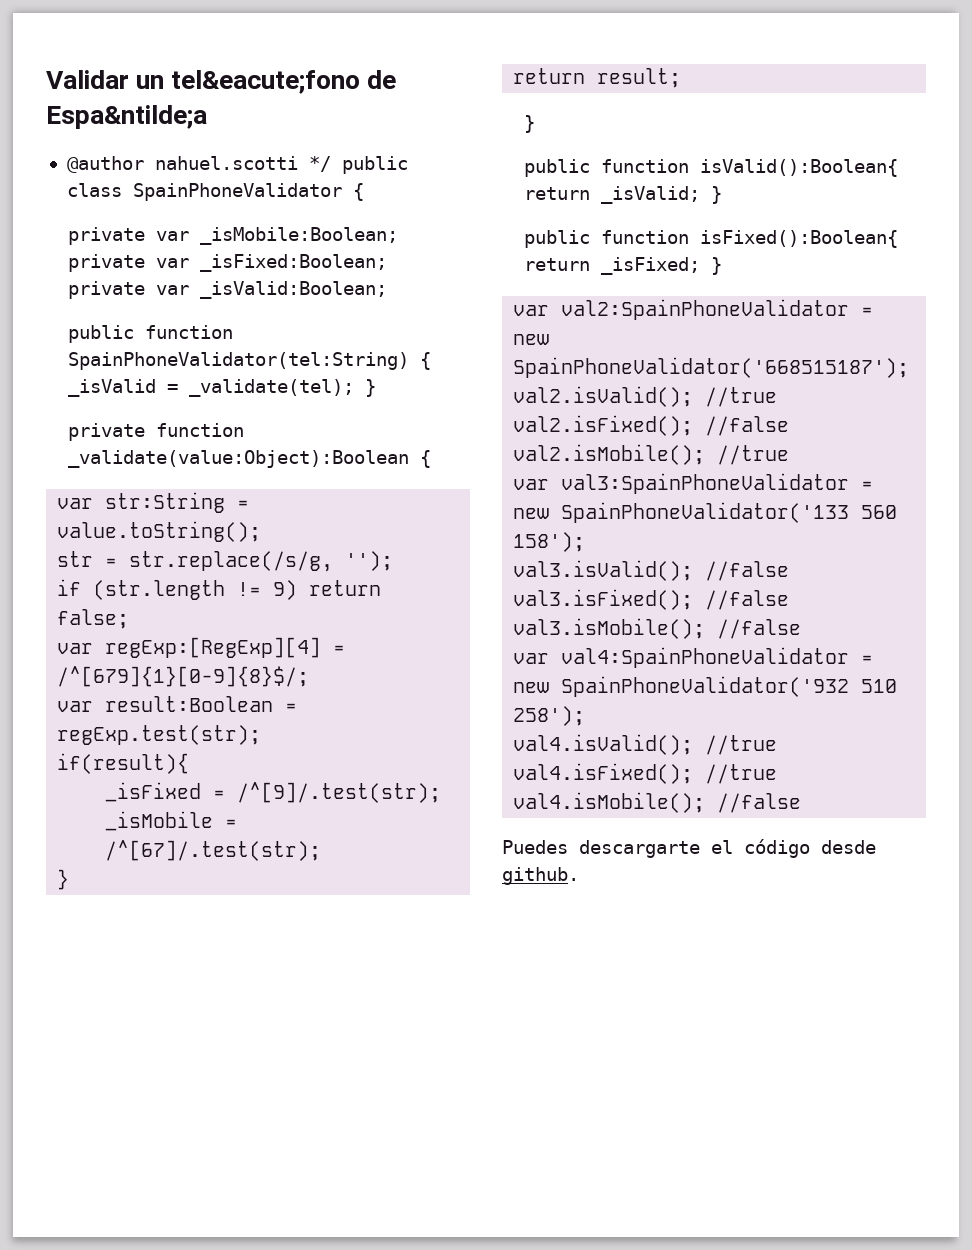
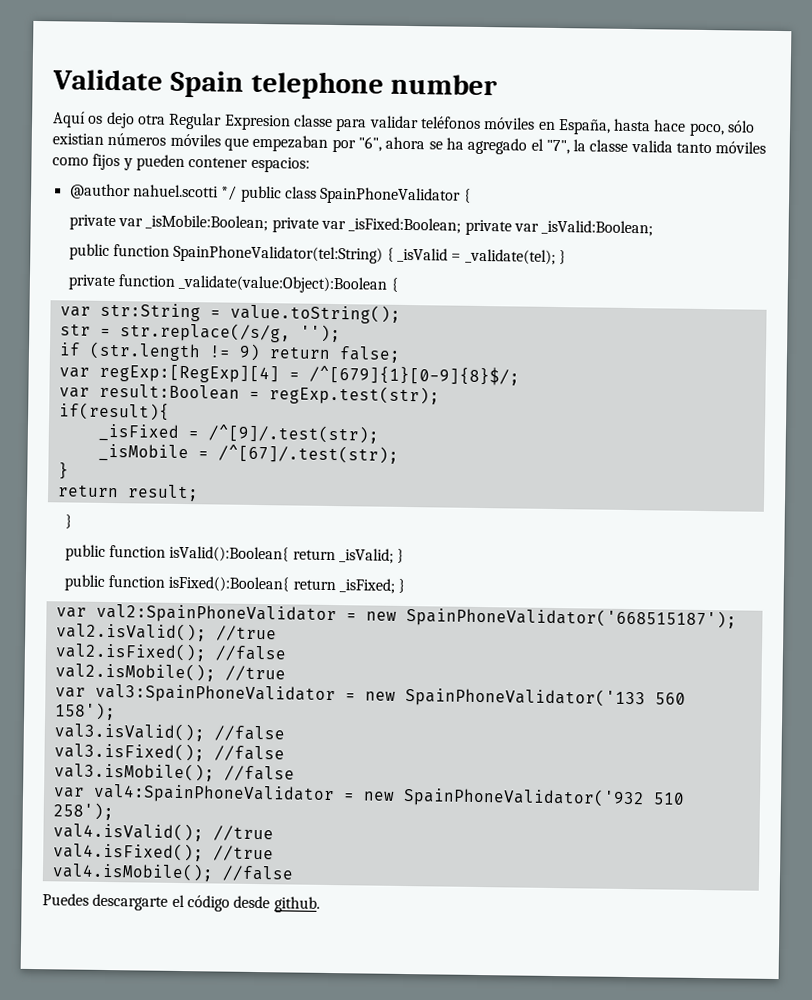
- Validar un tel&eacute;fono de Espa&ntilde;a
+ Validate Spain telephone number
+ Aquí os dejo otra Regular Expresion classe para validar teléfonos móviles en España, hasta hace poco, sólo existian números móviles que empezaban por "6", ahora se ha agregado el "7", la classe valida tanto móviles como fijos y pueden contener espacios:

